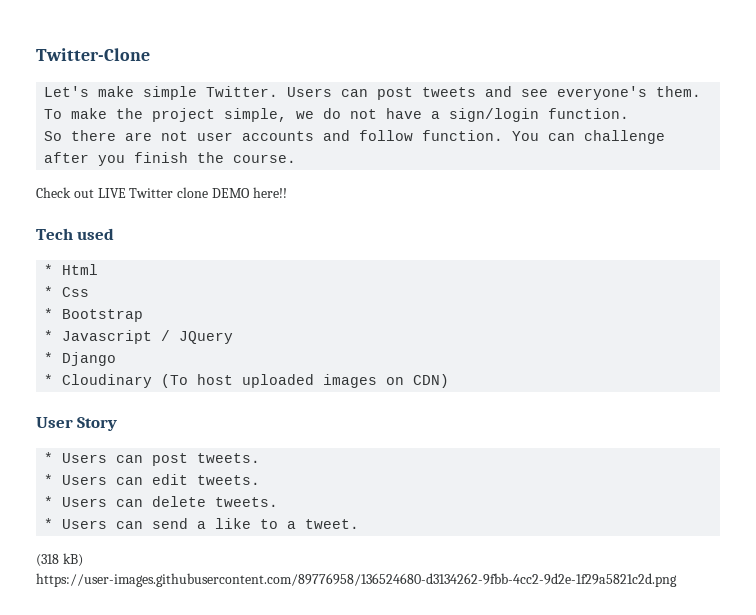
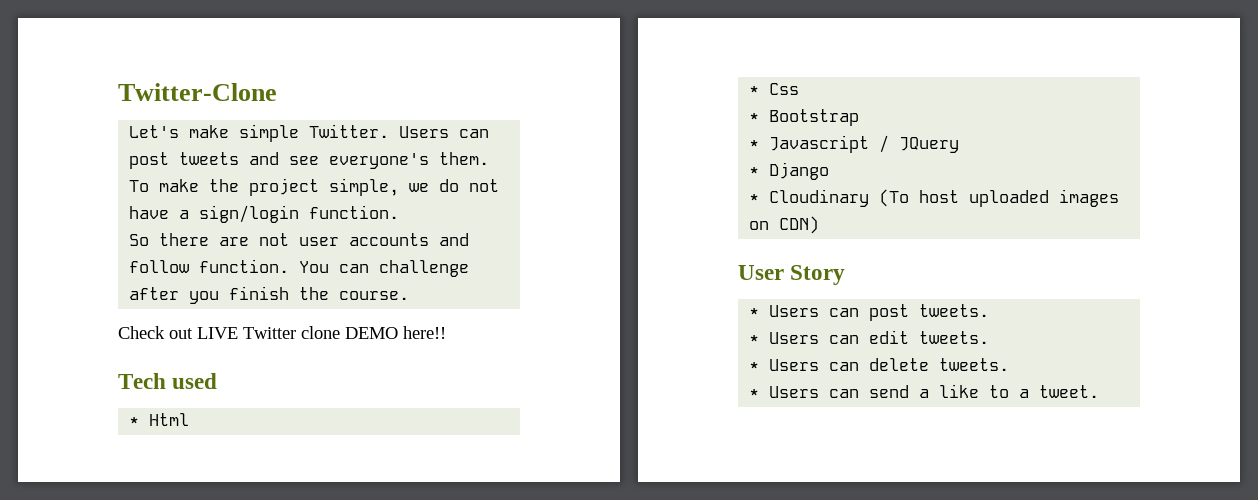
- (318 kB) https://user-images.githubusercontent.com/89776958/136524680-d3134262-9fbb-4cc2-9d2e-1f29a5821c2d.png

